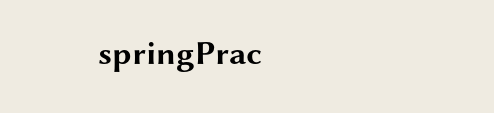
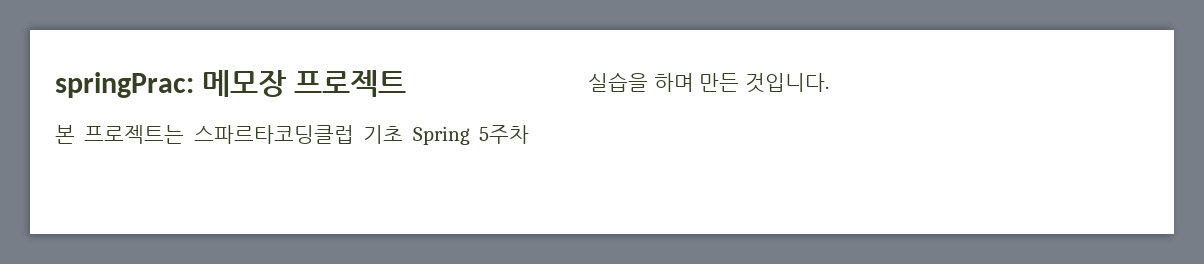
- springPrac
+ springPrac: 메모장 프로젝트
+ 본 프로젝트는 스파르타코딩클럽 기초 Spring 5주차 실습을 하며 만든 것입니다.

